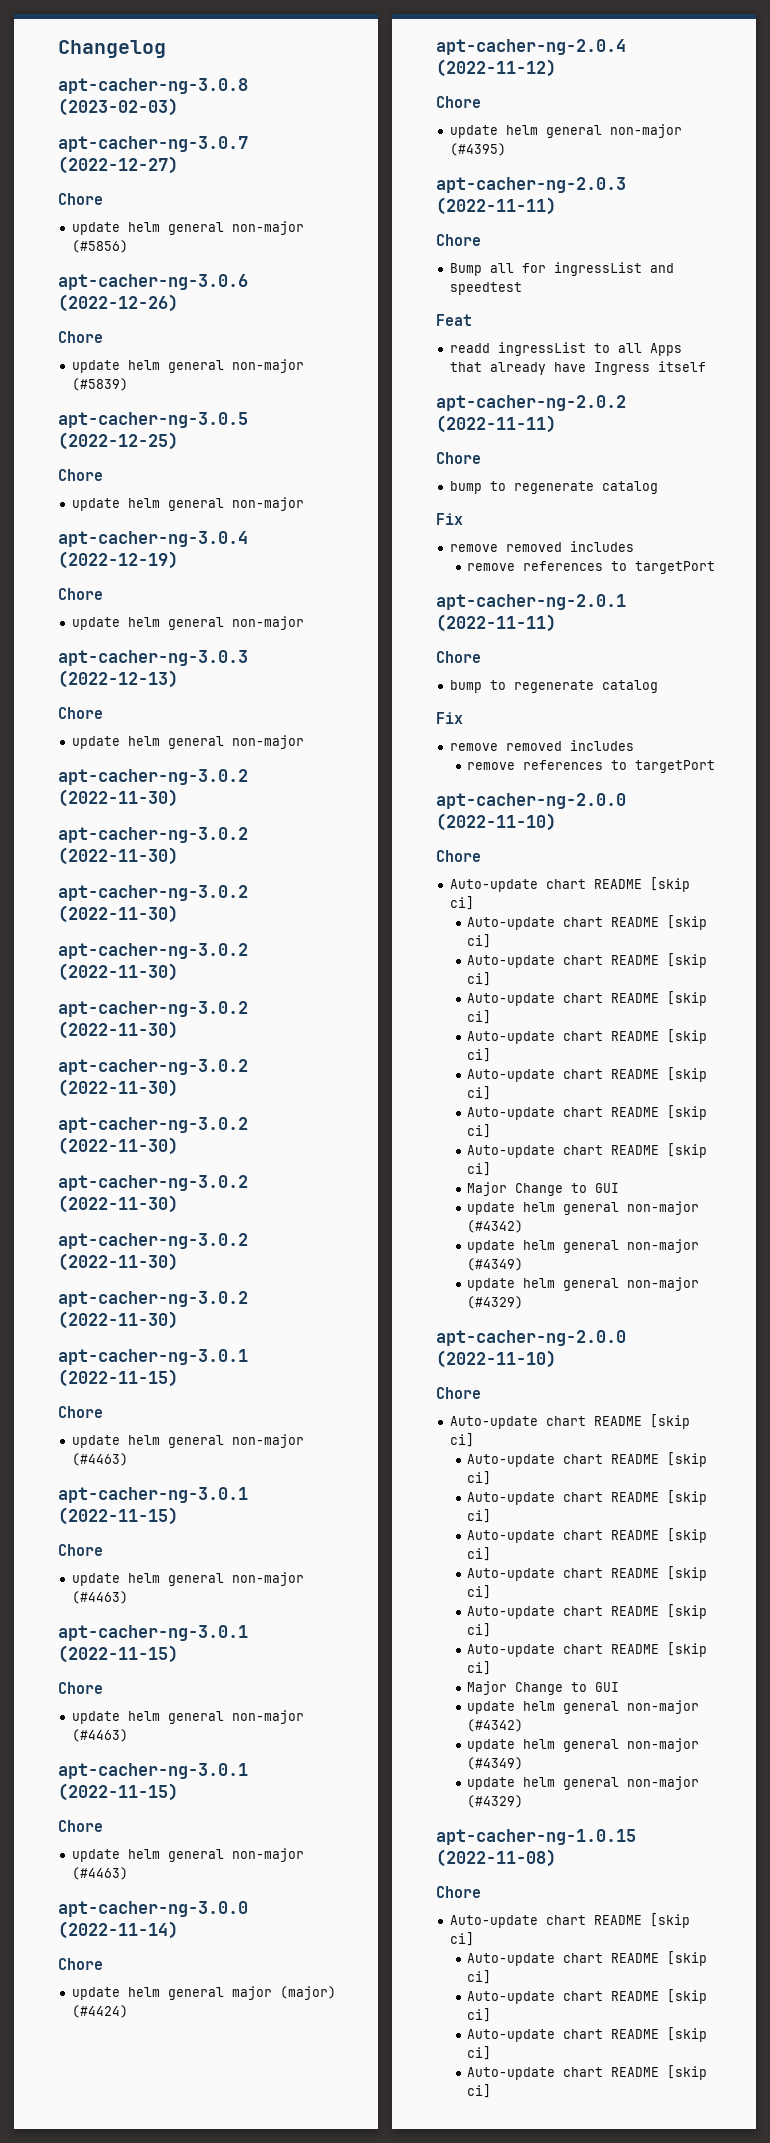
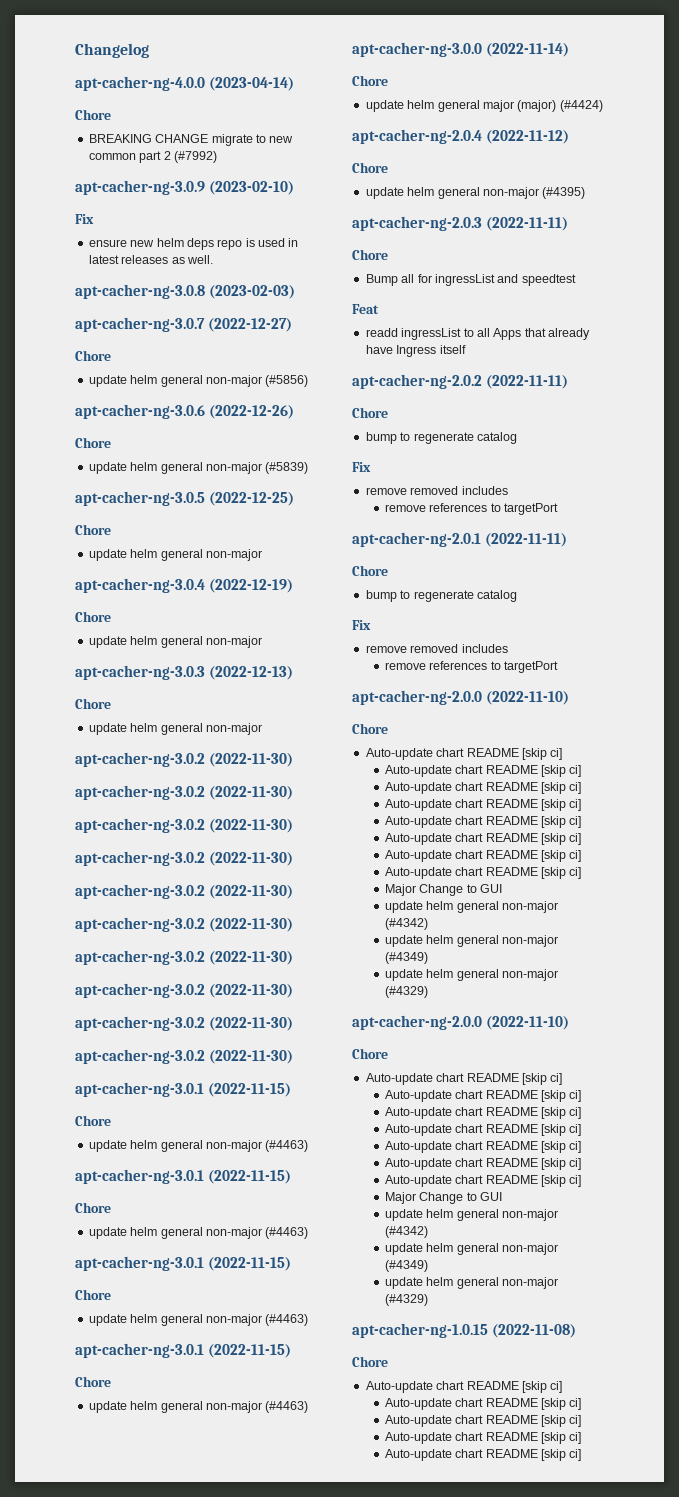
+ apt-cacher-ng-4.0.0 (2023-04-14)
+ Chore
+ BREAKING CHANGE migrate to new common part 2 (#7992)
+ apt-cacher-ng-3.0.9 (2023-02-10)
+ Fix
+ ensure new helm deps repo is used in latest releases as well.

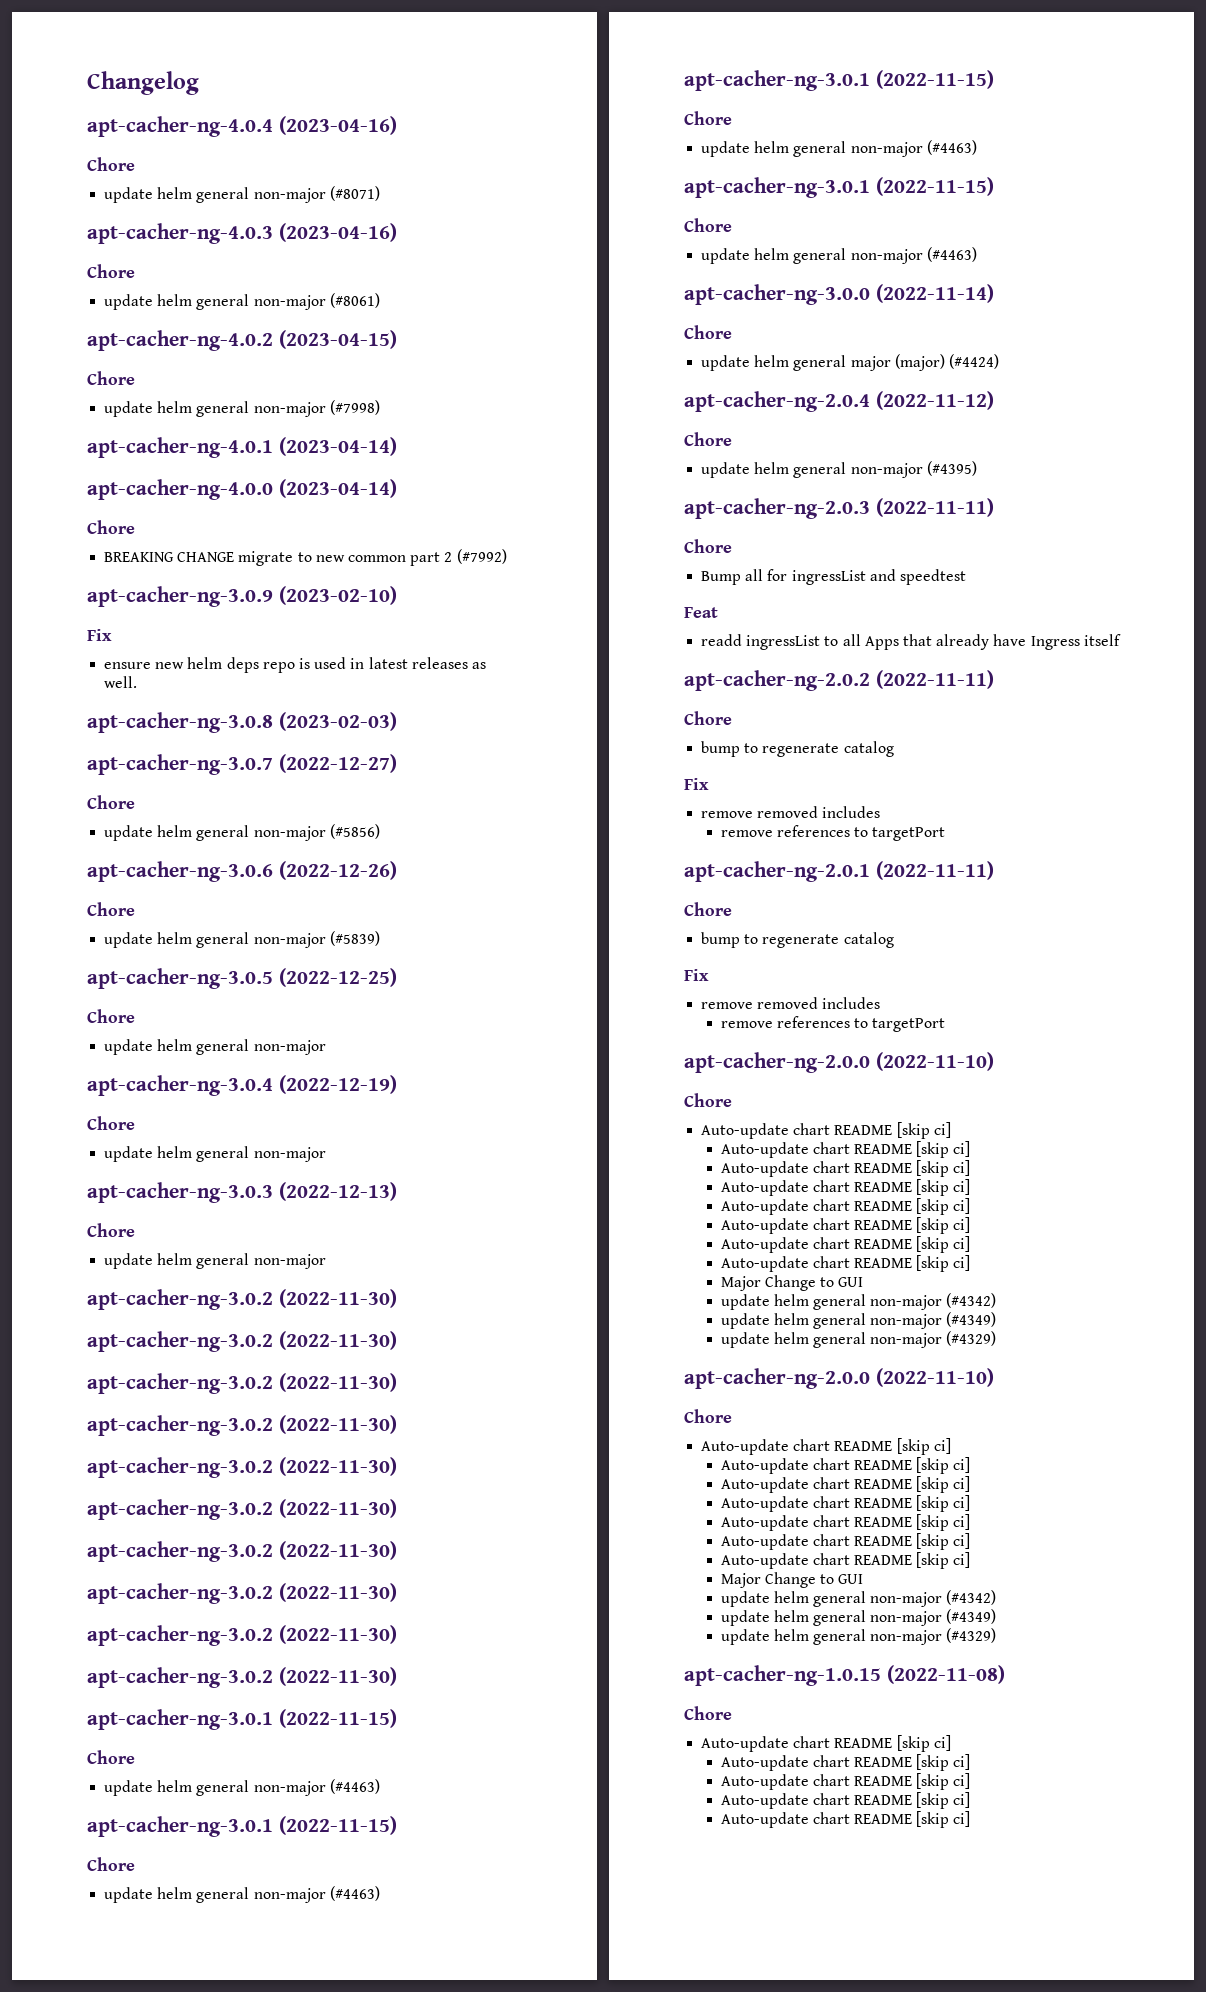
+ apt-cacher-ng-4.0.4 (2023-04-16)
+ Chore
+ update helm general non-major (#8071)
+ apt-cacher-ng-4.0.3 (2023-04-16)
+ Chore
+ update helm general non-major (#8061)
+ apt-cacher-ng-4.0.2 (2023-04-15)
+ Chore
+ update helm general non-major (#7998)
+ apt-cacher-ng-4.0.1 (2023-04-14)

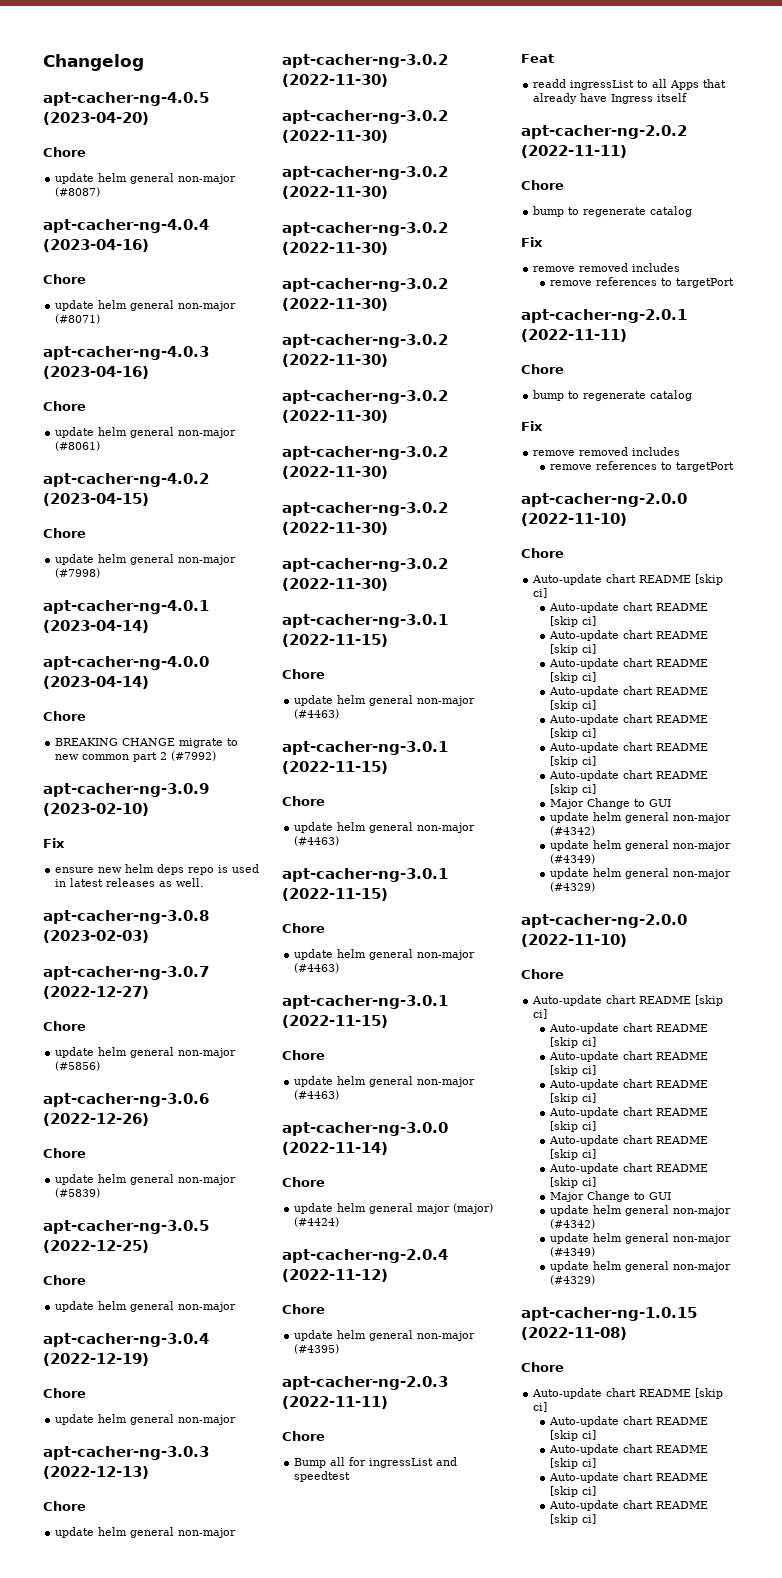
+ apt-cacher-ng-4.0.5 (2023-04-20)
+ Chore
+ update helm general non-major (#8087)

